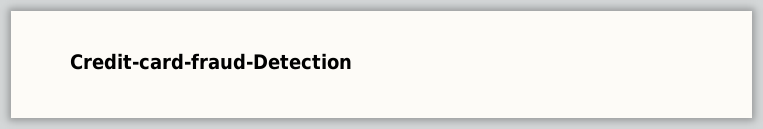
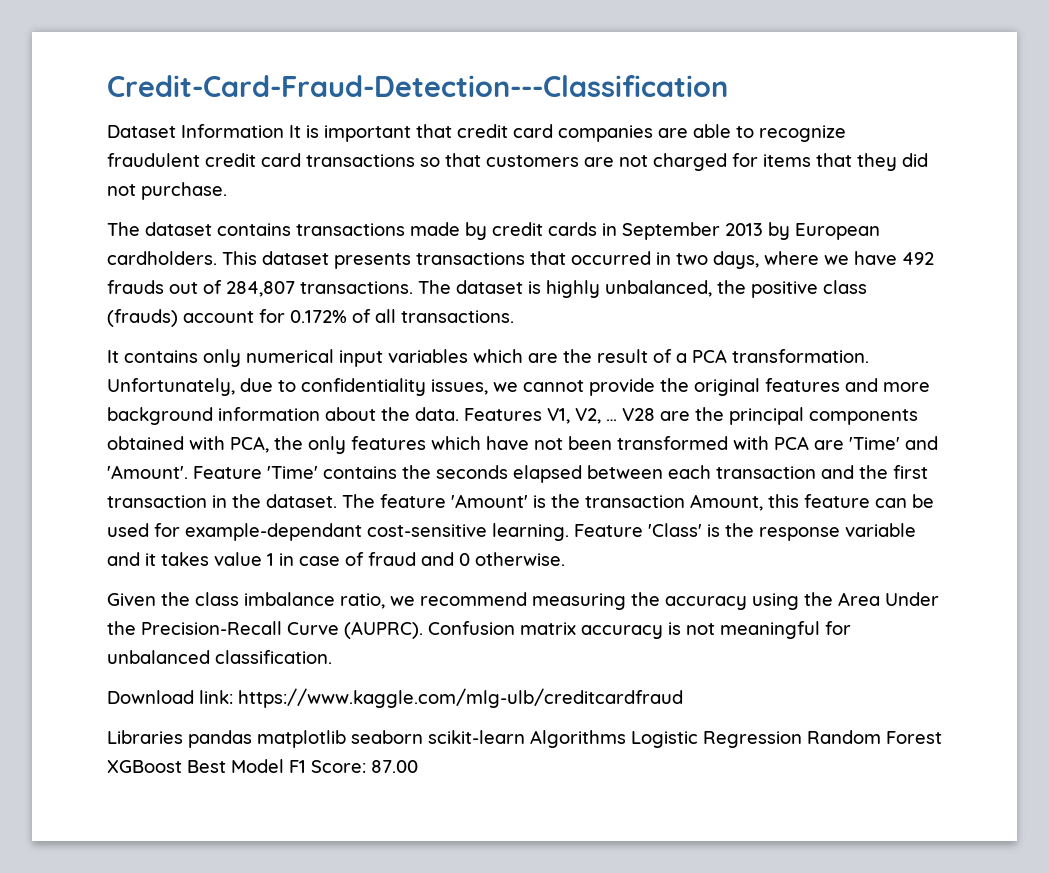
- Credit-card-fraud-Detection
+ Credit-Card-Fraud-Detection---Classification
+ Dataset Information It is important that credit card companies are able to recognize fraudulent credit card transactions so that customers are not charged for items that they did not purchase.
+ The dataset contains transactions made by credit cards in September 2013 by European cardholders. This dataset presents transactions that occurred in two days, where we have 492 frauds out of 284,807 transactions. The dataset is highly unbalanced, the positive class (frauds) account for 0.172% of all transactions.
+ It contains only numerical input variables which are the result of a PCA transformation. Unfortunately, due to confidentiality issues, we cannot provide the original features and more background information about the data. Features V1, V2, … V28 are the principal components obtained with PCA, the only features which have not been transformed with PCA are 'Time' and 'Amount'. Feature 'Time' contains the seconds elapsed between each transaction and the first transaction in the dataset. The feature 'Amount' is the transaction Amount, this feature can be used for example-dependant cost-sensitive learning. Feature 'Class' is the response variable and it takes value 1 in case of fraud and 0 otherwise.
+ Given the class imbalance ratio, we recommend measuring the accuracy using the Area Under the Precision-Recall Curve (AUPRC). Confusion matrix accuracy is not meaningful for unbalanced classification.
+ Download link: https://www.kaggle.com/mlg-ulb/creditcardfraud
+ Libraries pandas matplotlib seaborn scikit-learn Algorithms Logistic Regression Random Forest XGBoost Best Model F1 Score: 87.00

